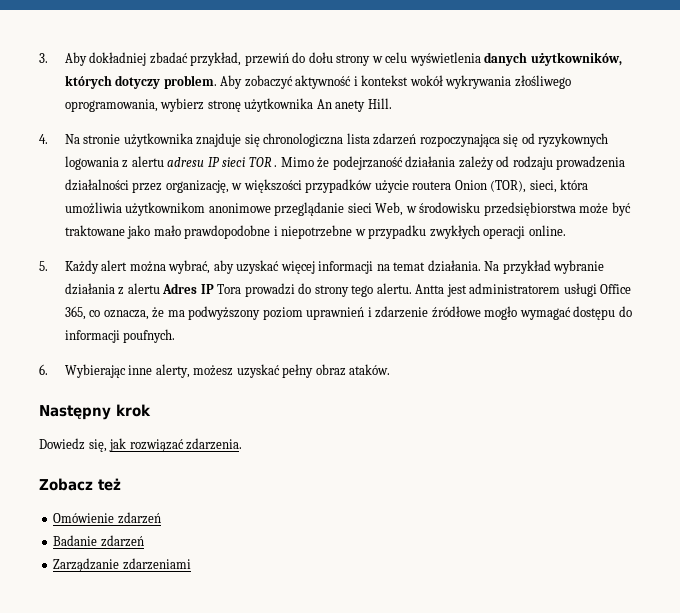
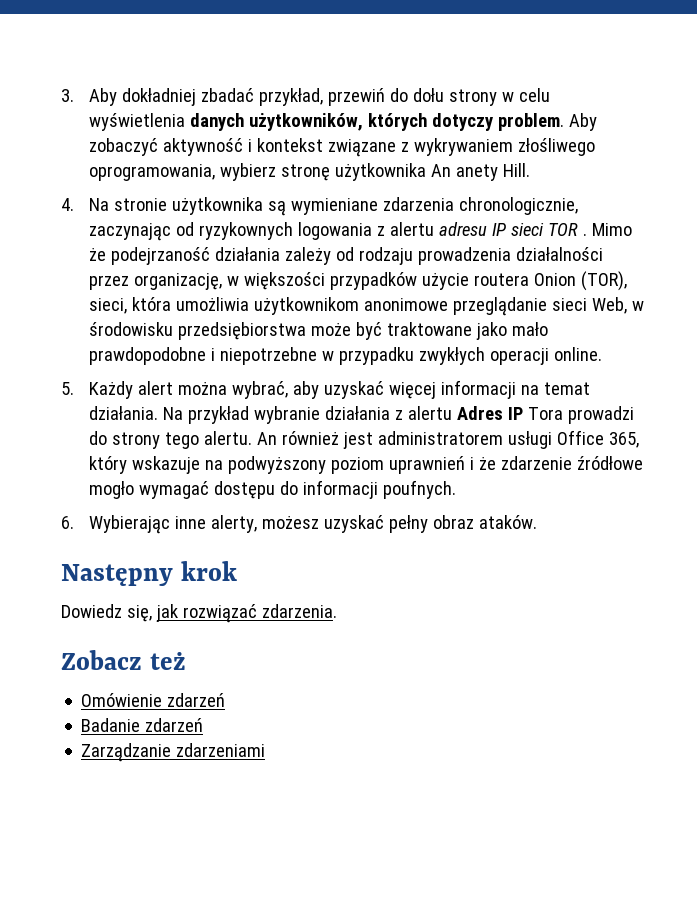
- Aby zobaczyć aktywność i kontekst wokół wykrywania złośliwego oprogramowania, wybierz stronę użytkownika An anety Hill.
+ Aby zobaczyć aktywność i kontekst związane z wykrywaniem złośliwego oprogramowania, wybierz stronę użytkownika An anety Hill.
- 4. Na stronie użytkownika znajduje się chronologiczna lista zdarzeń rozpoczynająca się od ryzykownych logowania z alertu adresu IP sieci TOR .
+ 4. Na stronie użytkownika są wymieniane zdarzenia chronologicznie, zaczynając od ryzykownych logowania z alertu adresu IP sieci TOR .
- Antta jest administratorem usługi Office 365, co oznacza, że ma podwyższony poziom uprawnień i zdarzenie źródłowe mogło wymagać dostępu do informacji poufnych.
+ An również jest administratorem usługi Office 365, który wskazuje na podwyższony poziom uprawnień i że zdarzenie źródłowe mogło wymagać dostępu do informacji poufnych.

